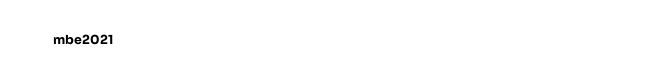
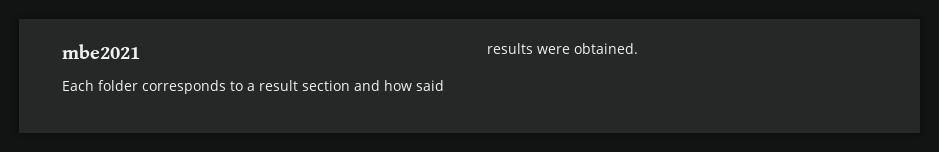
+ Each folder corresponds to a result section and how said results were obtained.

